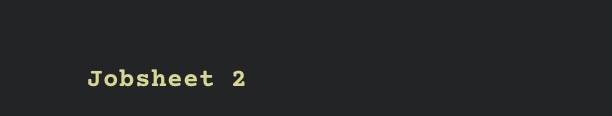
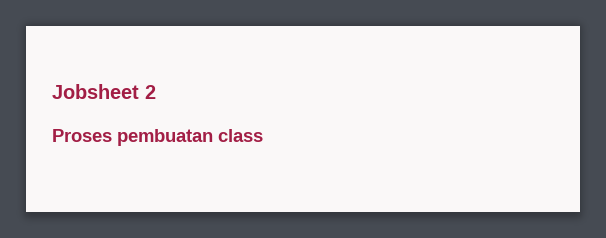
+ Proses pembuatan class

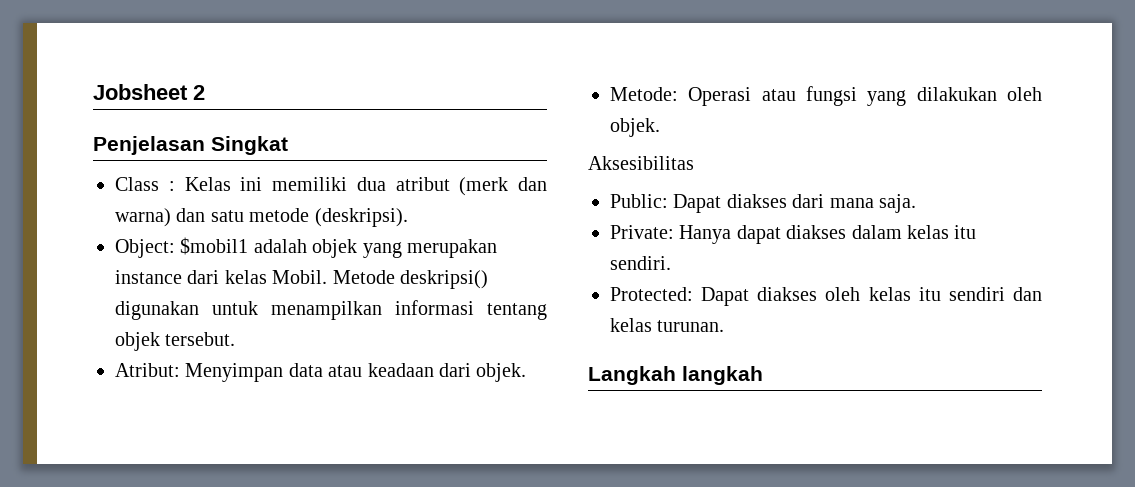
- Proses pembuatan class
+ Penjelasan Singkat
+ Class : Kelas ini memiliki dua atribut (merk dan warna) dan satu metode (deskripsi).
+ Object: $mobil1 adalah objek yang merupakan instance dari kelas Mobil. Metode deskripsi() digunakan untuk menampilkan informasi tentang objek tersebut.
+ Atribut: Menyimpan data atau keadaan dari objek.
+ Metode: Operasi atau fungsi yang dilakukan oleh objek.
+ Aksesibilitas
+ Public: Dapat diakses dari mana saja.
+ Private: Hanya dapat diakses dalam kelas itu sendiri.
+ Protected: Dapat diakses oleh kelas itu sendiri dan kelas turunan.
+ Langkah langkah

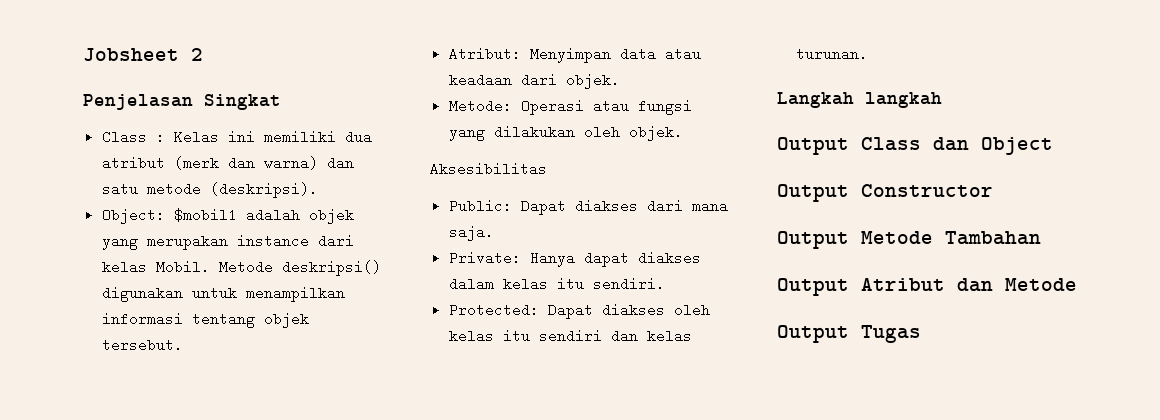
+ Output Class dan Object
+ Output Constructor
+ Output Metode Tambahan
+ Output Atribut dan Metode
+ Output Tugas

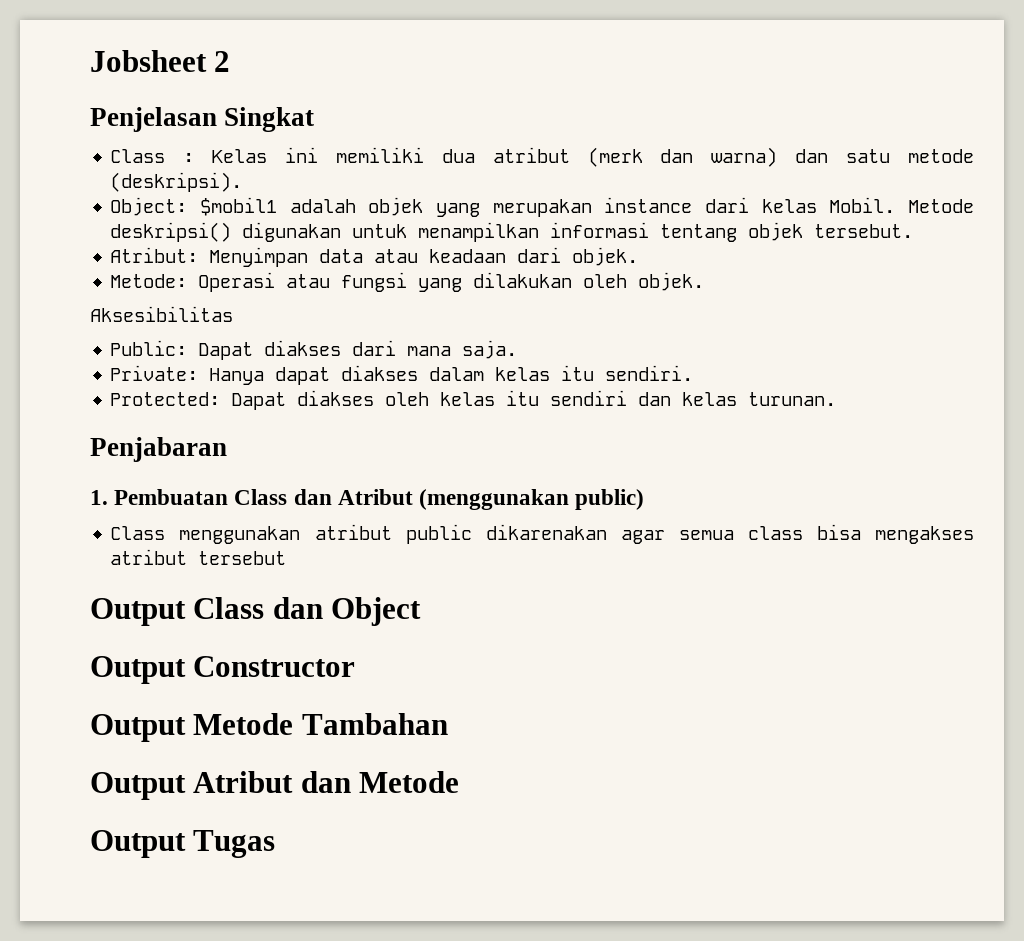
- Langkah langkah
+ Penjabaran
+ 1. Pembuatan Class dan Atribut (menggunakan public)
+ Class menggunakan atribut public dikarenakan agar semua class bisa mengakses atribut tersebut

